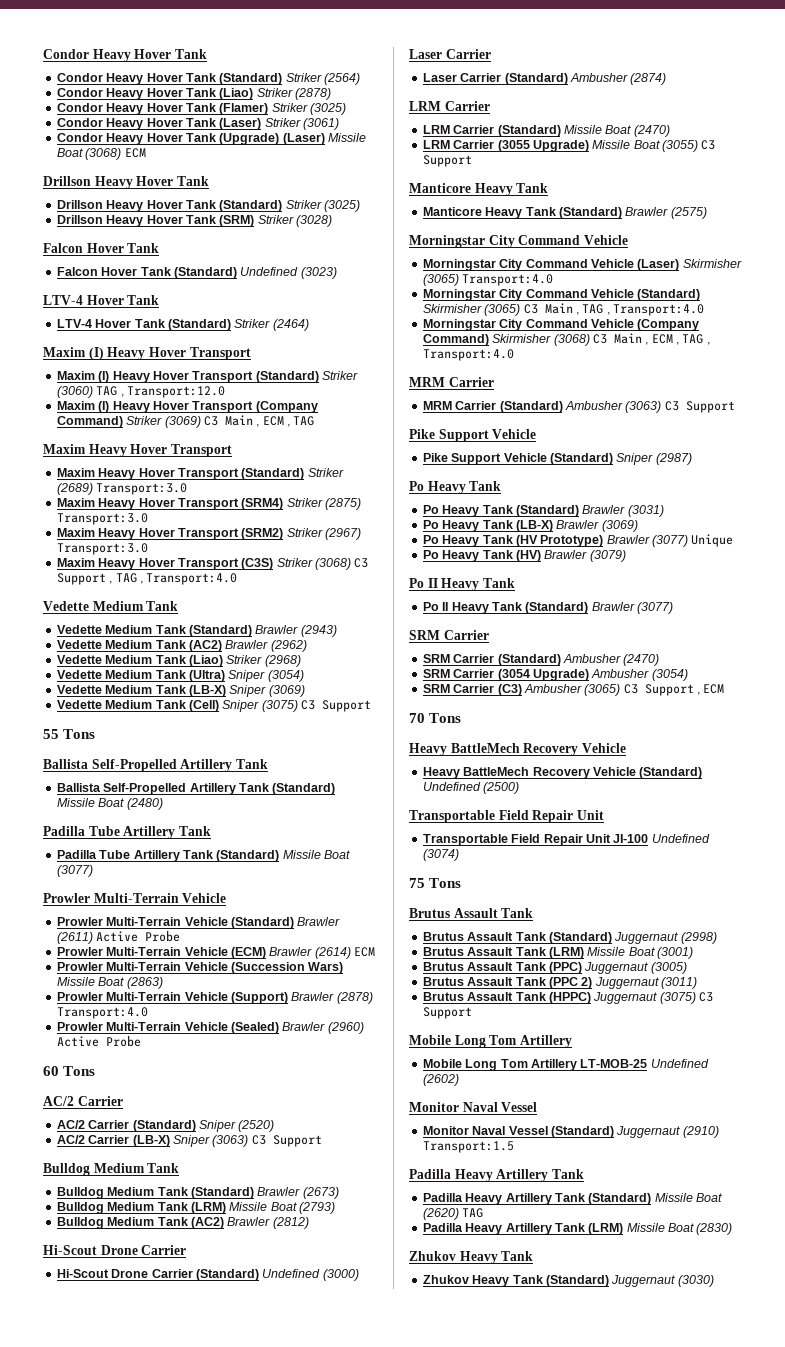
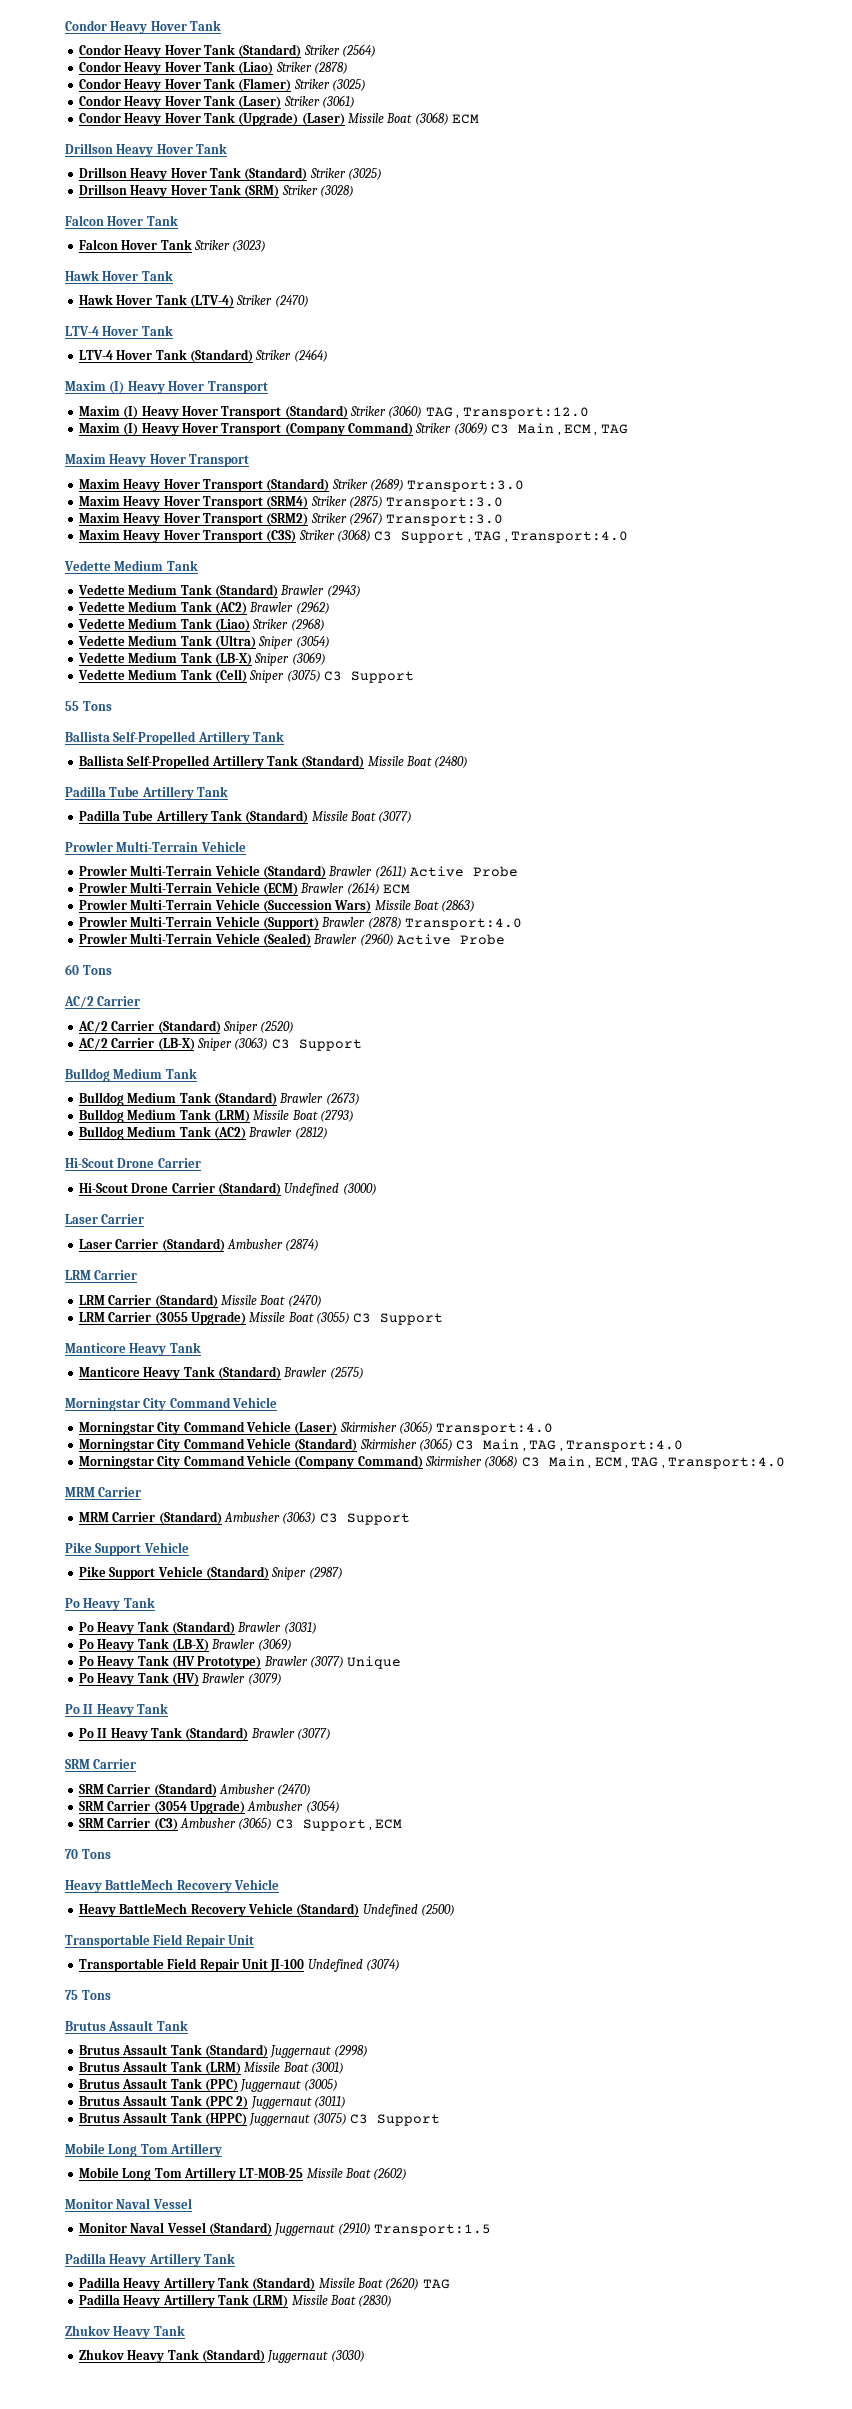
- Falcon Hover Tank (Standard) Undefined (3023)
+ Falcon Hover Tank Striker (3023)
+ Hawk Hover Tank
+ Hawk Hover Tank (LTV-4) Striker (2470)
- Mobile Long Tom Artillery LT-MOB-25 Undefined (2602)
+ Mobile Long Tom Artillery LT-MOB-25 Missile Boat (2602)

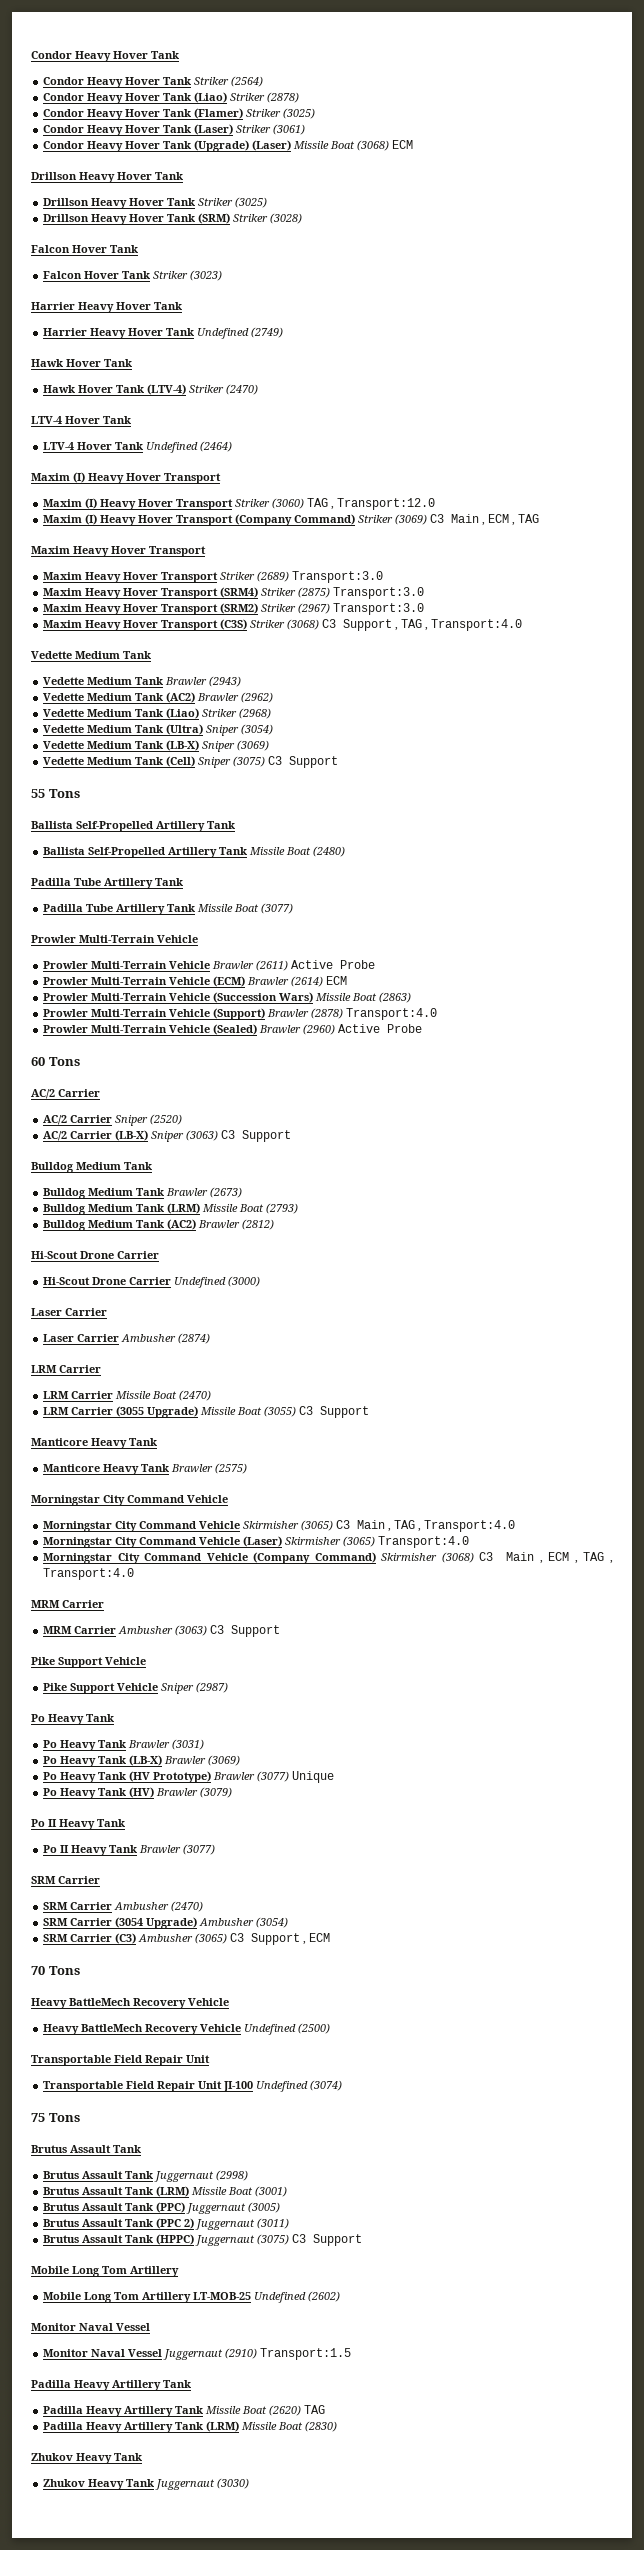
- Condor Heavy Hover Tank (Standard) Striker (2564)
+ Condor Heavy Hover Tank Striker (2564)
- Drillson Heavy Hover Tank (Standard) Striker (3025)
+ Drillson Heavy Hover Tank Striker (3025)
  Falcon Hover Tank Striker (3023)
+ Harrier Heavy Hover Tank
+ Harrier Heavy Hover Tank Undefined (2749)
- LTV-4 Hover Tank (Standard) Striker (2464)
+ LTV-4 Hover Tank Undefined (2464)
- Maxim (I) Heavy Hover Transport (Standard) Striker (3060) TAG , Transport:12.0
+ Maxim (I) Heavy Hover Transport Striker (3060) TAG , Transport:12.0
- Maxim Heavy Hover Transport (Standard) Striker (2689) Transport:3.0
+ Maxim Heavy Hover Transport Striker (2689) Transport:3.0
- Vedette Medium Tank (Standard) Brawler (2943)
+ Vedette Medium Tank Brawler (2943)
- Ballista Self-Propelled Artillery Tank (Standard) Missile Boat (2480)
+ Ballista Self-Propelled Artillery Tank Missile Boat (2480)
- Padilla Tube Artillery Tank (Standard) Missile Boat (3077)
+ Padilla Tube Artillery Tank Missile Boat (3077)
- Prowler Multi-Terrain Vehicle (Standard) Brawler (2611) Active Probe
+ Prowler Multi-Terrain Vehicle Brawler (2611) Active Probe
- AC/2 Carrier (Standard) Sniper (2520)
+ AC/2 Carrier Sniper (2520)
- Bulldog Medium Tank (Standard) Brawler (2673)
+ Bulldog Medium Tank Brawler (2673)
- Hi-Scout Drone Carrier (Standard) Undefined (3000)
+ Hi-Scout Drone Carrier Undefined (3000)
- Laser Carrier (Standard) Ambusher (2874)
+ Laser Carrier Ambusher (2874)
- LRM Carrier (Standard) Missile Boat (2470)
+ LRM Carrier Missile Boat (2470)
- Manticore Heavy Tank (Standard) Brawler (2575)
+ Manticore Heavy Tank Brawler (2575)
- Morningstar City Command Vehicle (Laser) Skirmisher (3065) Transport:4.0
- Morningstar City Command Vehicle (Standard) Skirmisher (3065) C3 Main , TAG , Transport:4.0
+ Morningstar City Command Vehicle Skirmisher (3065) C3 Main , TAG , Transport:4.0
+ Morningstar City Command Vehicle (Laser) Skirmisher (3065) Transport:4.0
- MRM Carrier (Standard) Ambusher (3063) C3 Support
+ MRM Carrier Ambusher (3063) C3 Support
- Pike Support Vehicle (Standard) Sniper (2987)
+ Pike Support Vehicle Sniper (2987)
- Po Heavy Tank (Standard) Brawler (3031)
+ Po Heavy Tank Brawler (3031)
- Po II Heavy Tank (Standard) Brawler (3077)
+ Po II Heavy Tank Brawler (3077)
- SRM Carrier (Standard) Ambusher (2470)
+ SRM Carrier Ambusher (2470)
- Heavy BattleMech Recovery Vehicle (Standard) Undefined (2500)
+ Heavy BattleMech Recovery Vehicle Undefined (2500)
- Brutus Assault Tank (Standard) Juggernaut (2998)
+ Brutus Assault Tank Juggernaut (2998)
- Mobile Long Tom Artillery LT-MOB-25 Missile Boat (2602)
+ Mobile Long Tom Artillery LT-MOB-25 Undefined (2602)
- Monitor Naval Vessel (Standard) Juggernaut (2910) Transport:1.5
+ Monitor Naval Vessel Juggernaut (2910) Transport:1.5
- Padilla Heavy Artillery Tank (Standard) Missile Boat (2620) TAG
+ Padilla Heavy Artillery Tank Missile Boat (2620) TAG
- Zhukov Heavy Tank (Standard) Juggernaut (3030)
+ Zhukov Heavy Tank Juggernaut (3030)

